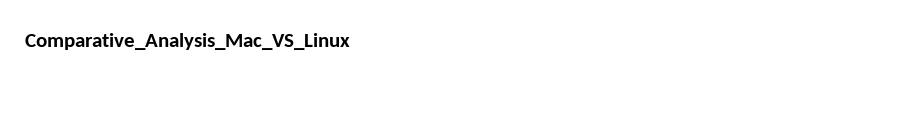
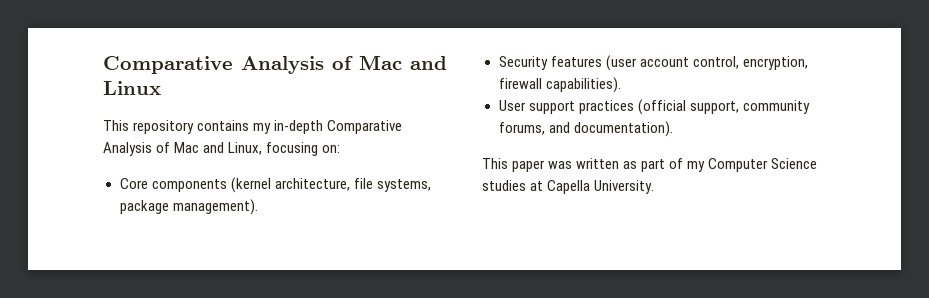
- Comparative_Analysis_Mac_VS_Linux
+ Comparative Analysis of Mac and Linux
+ This repository contains my in-depth Comparative Analysis of Mac and Linux, focusing on:
+ Core components (kernel architecture, file systems, package management).
+ Security features (user account control, encryption, firewall capabilities).
+ User support practices (official support, community forums, and documentation).
+ This paper was written as part of my Computer Science studies at Capella University.

